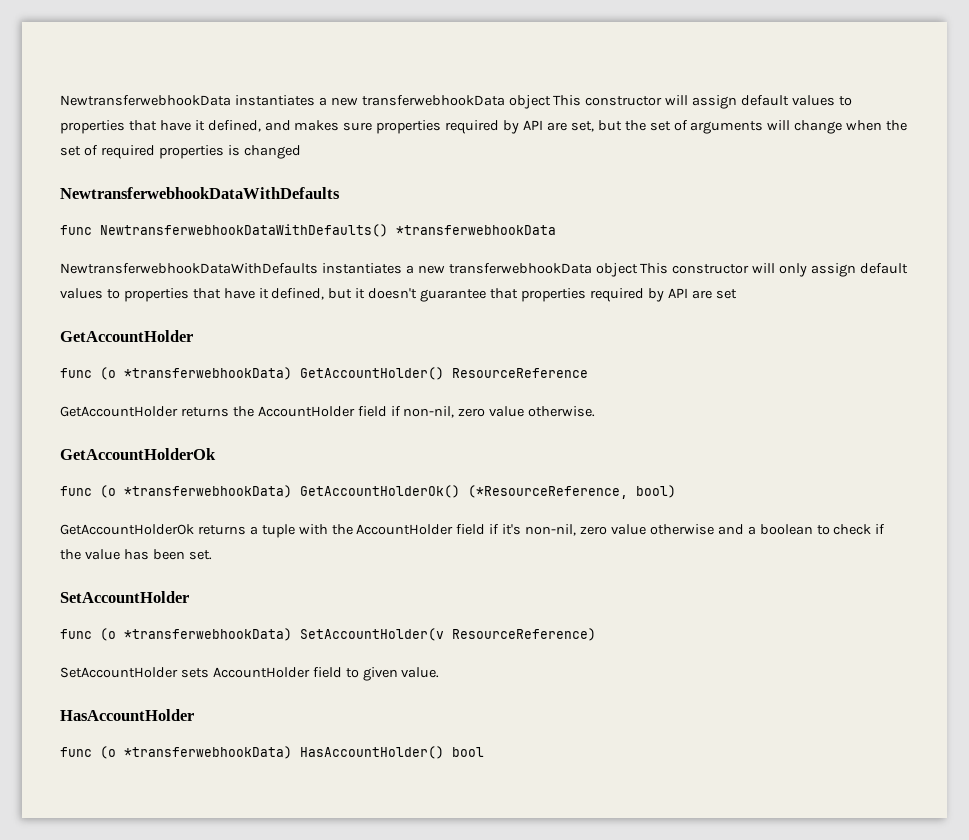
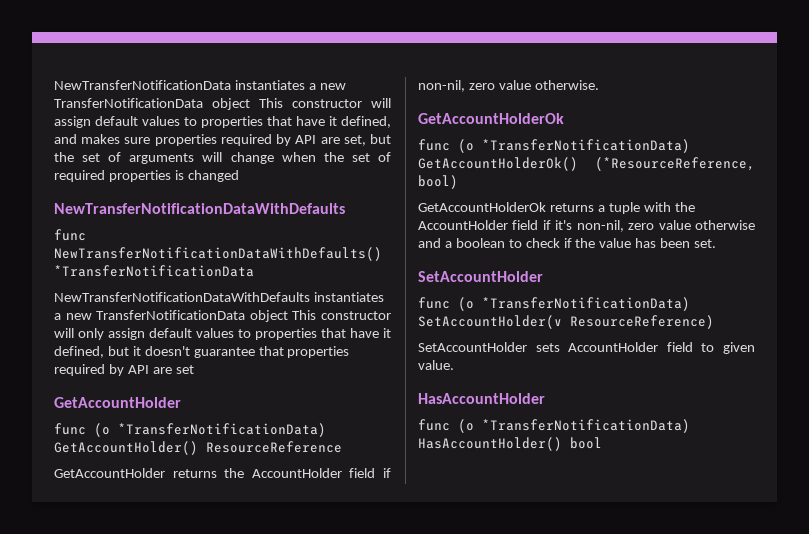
- NewtransferwebhookData instantiates a new transferwebhookData object This constructor will assign default values to properties that have it defined, and makes sure properties required by API are set, but the set of arguments will change when the set of required properties is changed
- NewtransferwebhookDataWithDefaults
- func NewtransferwebhookDataWithDefaults() *transferwebhookData
- NewtransferwebhookDataWithDefaults instantiates a new transferwebhookData object This constructor will only assign default values to properties that have it defined, but it doesn't guarantee that properties required by API are set
+ NewTransferNotificationData instantiates a new TransferNotificationData object This constructor will assign default values to properties that have it defined, and makes sure properties required by API are set, but the set of arguments will change when the set of required properties is changed
+ NewTransferNotificationDataWithDefaults
+ func NewTransferNotificationDataWithDefaults() *TransferNotificationData
+ NewTransferNotificationDataWithDefaults instantiates a new TransferNotificationData object This constructor will only assign default values to properties that have it defined, but it doesn't guarantee that properties required by API are set
- func (o *transferwebhookData) GetAccountHolder() ResourceReference
+ func (o *TransferNotificationData) GetAccountHolder() ResourceReference
- func (o *transferwebhookData) GetAccountHolderOk() (*ResourceReference, bool)
+ func (o *TransferNotificationData) GetAccountHolderOk() (*ResourceReference, bool)
- func (o *transferwebhookData) SetAccountHolder(v ResourceReference)
+ func (o *TransferNotificationData) SetAccountHolder(v ResourceReference)
- func (o *transferwebhookData) HasAccountHolder() bool
+ func (o *TransferNotificationData) HasAccountHolder() bool

